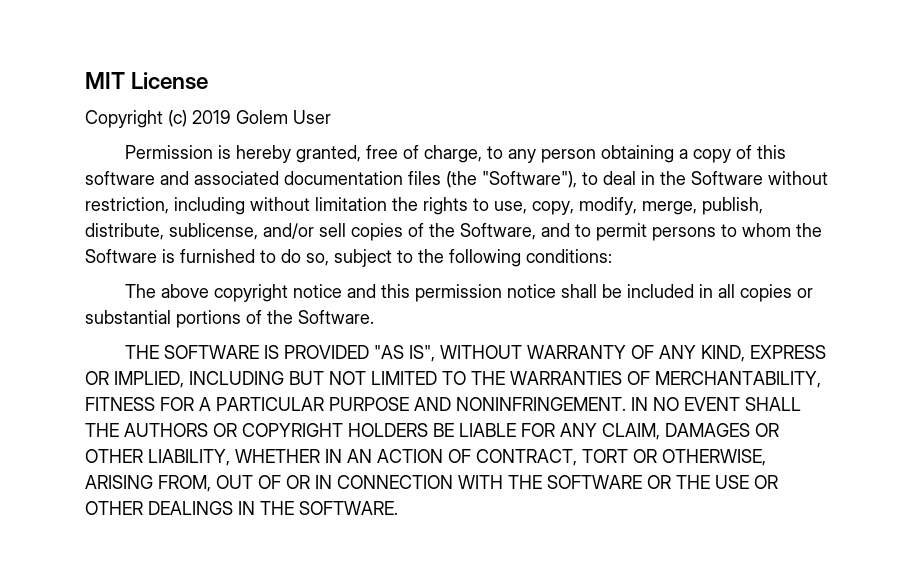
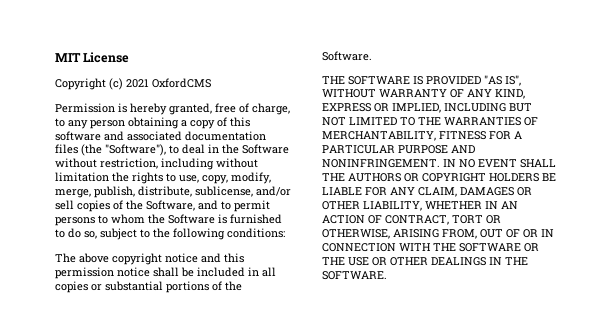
- Copyright (c) 2019 Golem User
+ Copyright (c) 2021 OxfordCMS

